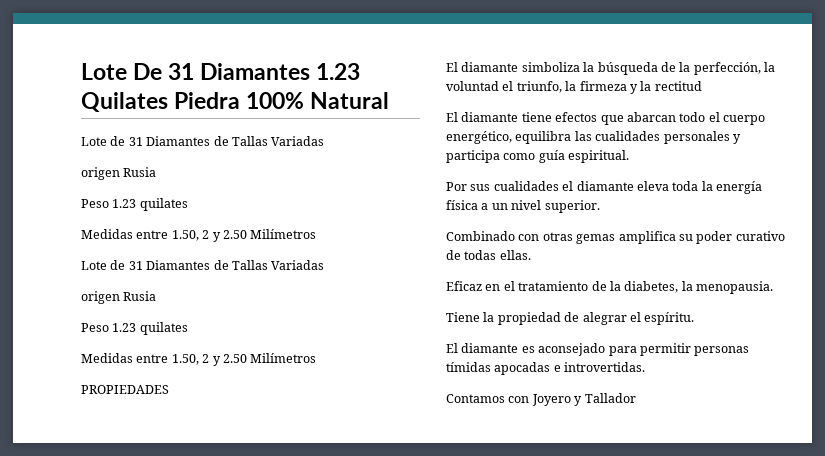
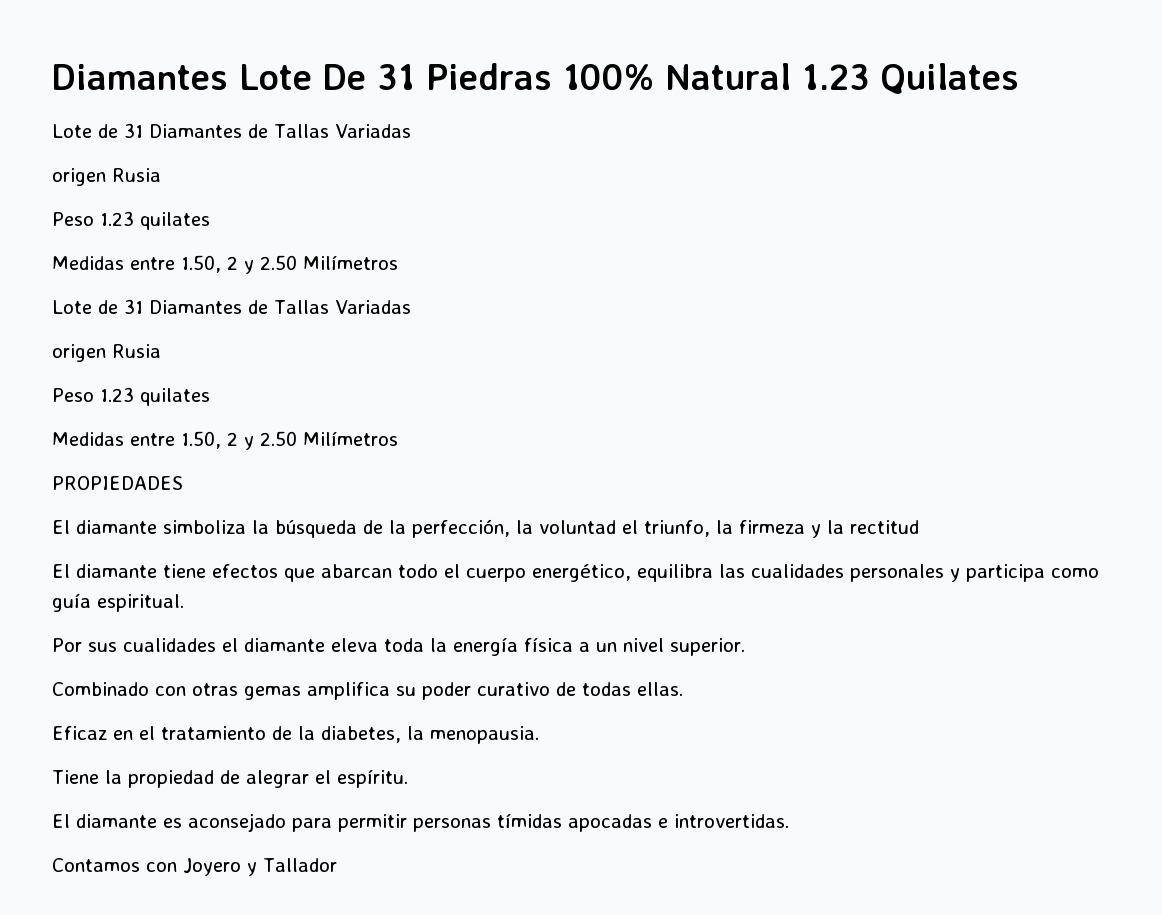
- Lote De 31 Diamantes 1.23 Quilates Piedra 100% Natural
+ Diamantes Lote De 31 Piedras 100% Natural 1.23 Quilates

